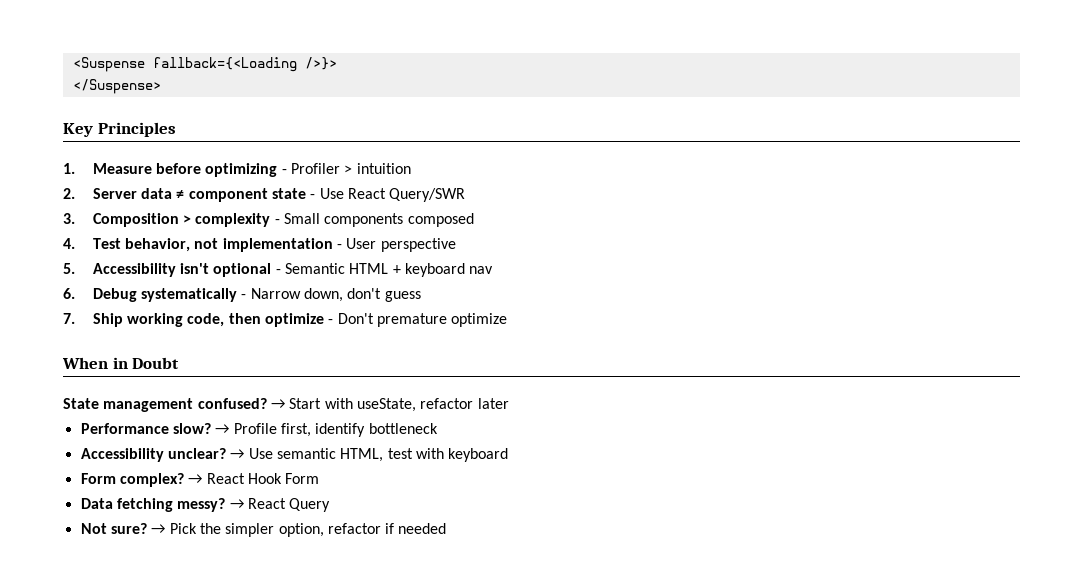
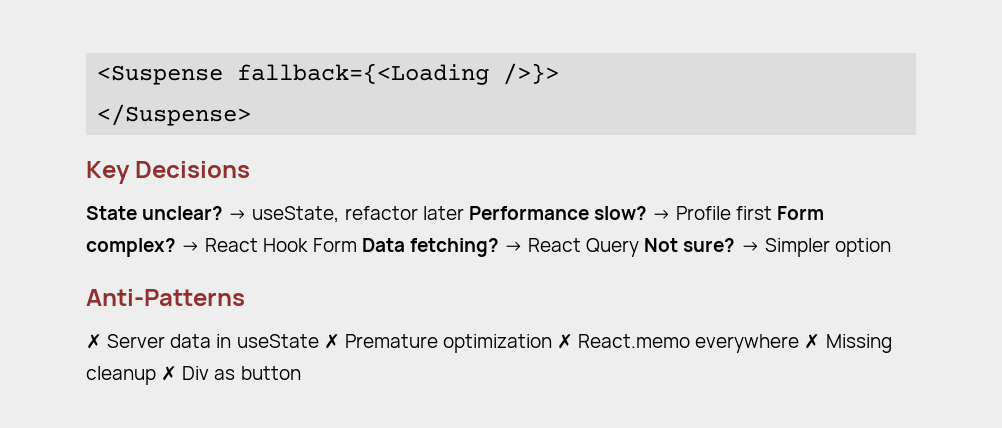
- Key Principles
- 1. Measure before optimizing - Profiler > intuition
- 2. Server data ≠ component state - Use React Query/SWR
- 3. Composition > complexity - Small components composed
- 4. Test behavior, not implementation - User perspective
- 5. Accessibility isn't optional - Semantic HTML + keyboard nav
- 6. Debug systematically - Narrow down, don't guess
- 7. Ship working code, then optimize - Don't premature optimize
- When in Doubt
- State management confused? → Start with useState, refactor later
- Performance slow?
+ Key Decisions
+ State unclear? → useState, refactor later Performance slow?
- → Profile first, identify bottleneck
- Accessibility unclear? → Use semantic HTML, test with keyboard
- Form complex?
+ → Profile first Form complex?
- → React Hook Form
- Data fetching messy?
+ → React Hook Form Data fetching?
- → React Query
- Not sure?
+ → React Query Not sure?
- → Pick the simpler option, refactor if needed
+ → Simpler option
+ Anti-Patterns
+ ✗ Server data in useState ✗ Premature optimization ✗ React.memo everywhere ✗ Missing cleanup ✗ Div as button

